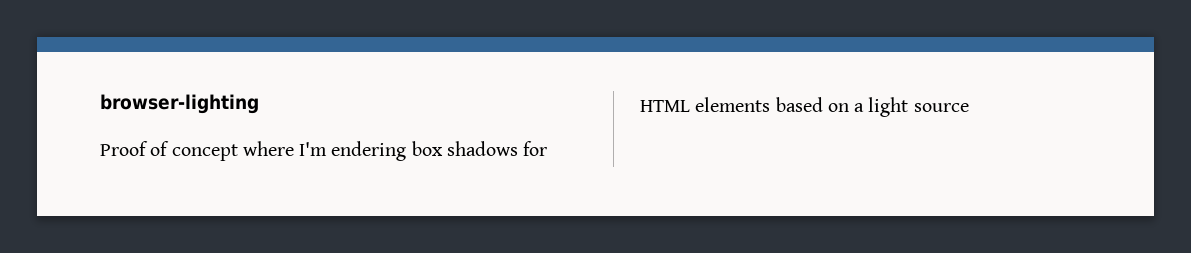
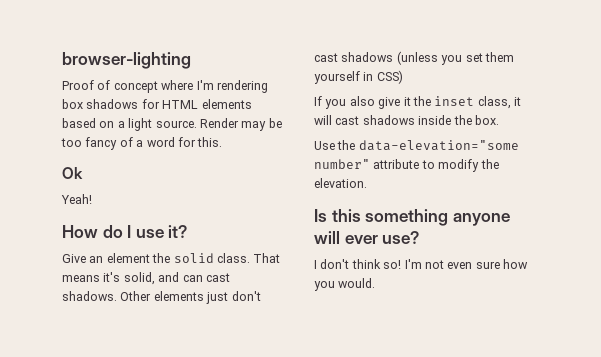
- Proof of concept where I'm endering box shadows for HTML elements based on a light source
+ Proof of concept where I'm rendering box shadows for HTML elements based on a light source. Render may be too fancy of a word for this.
+ Ok
+ Yeah!
+ How do I use it?
+ Give an element the solid class. That means it's solid, and can cast shadows. Other elements just don't cast shadows (unless you set them yourself in CSS)
+ If you also give it the inset class, it will cast shadows inside the box.
+ Use the data-elevation="some number" attribute to modify the elevation.
+ Is this something anyone will ever use?
+ I don't think so! I'm not even sure how you would.

